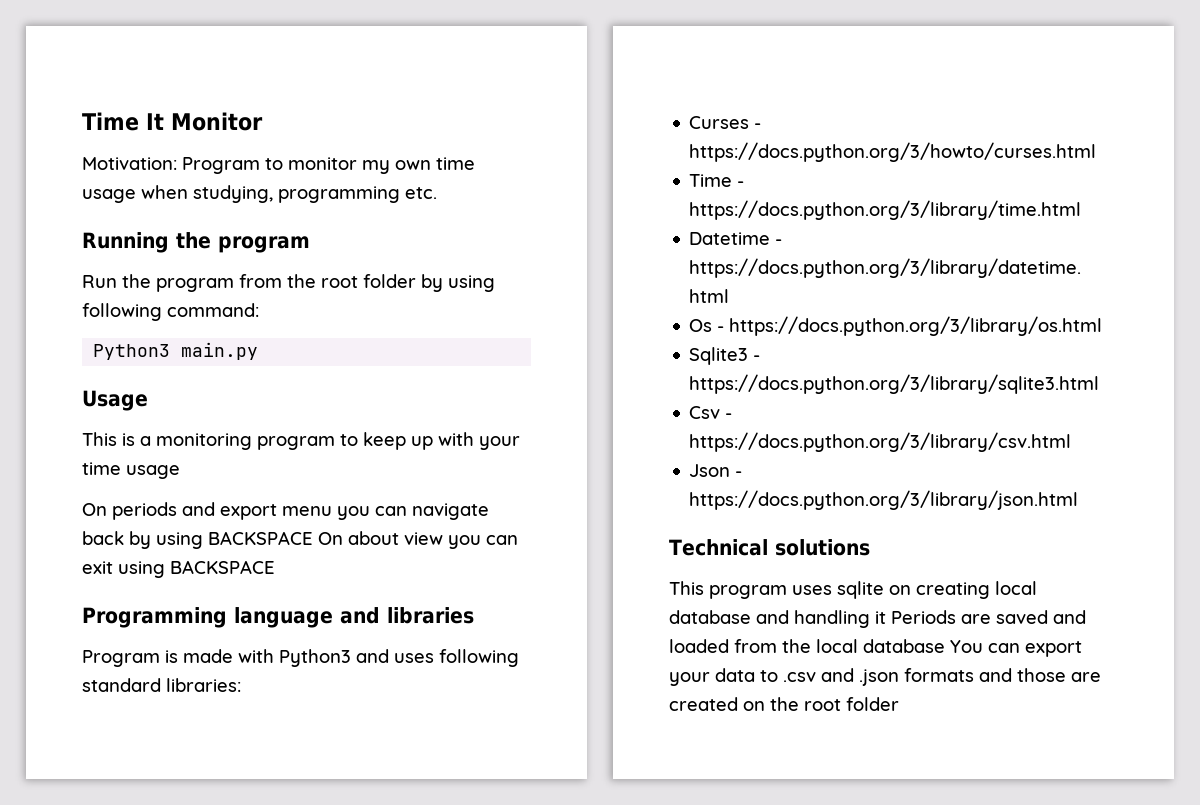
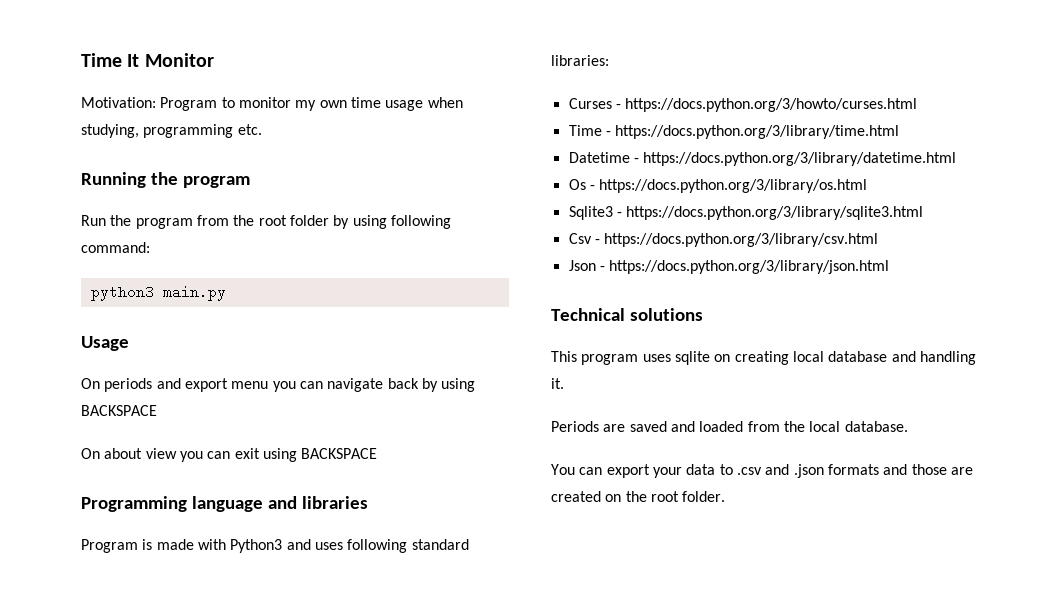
- Python3 main.py
+ python3 main.py
- This is a monitoring program to keep up with your time usage
- On periods and export menu you can navigate back by using BACKSPACE On about view you can exit using BACKSPACE
+ On periods and export menu you can navigate back by using BACKSPACE
+ On about view you can exit using BACKSPACE
- This program uses sqlite on creating local database and handling it Periods are saved and loaded from the local database You can export your data to .csv and .json formats and those are created on the root folder
+ This program uses sqlite on creating local database and handling it.
+ Periods are saved and loaded from the local database.
+ You can export your data to .csv and .json formats and those are created on the root folder.

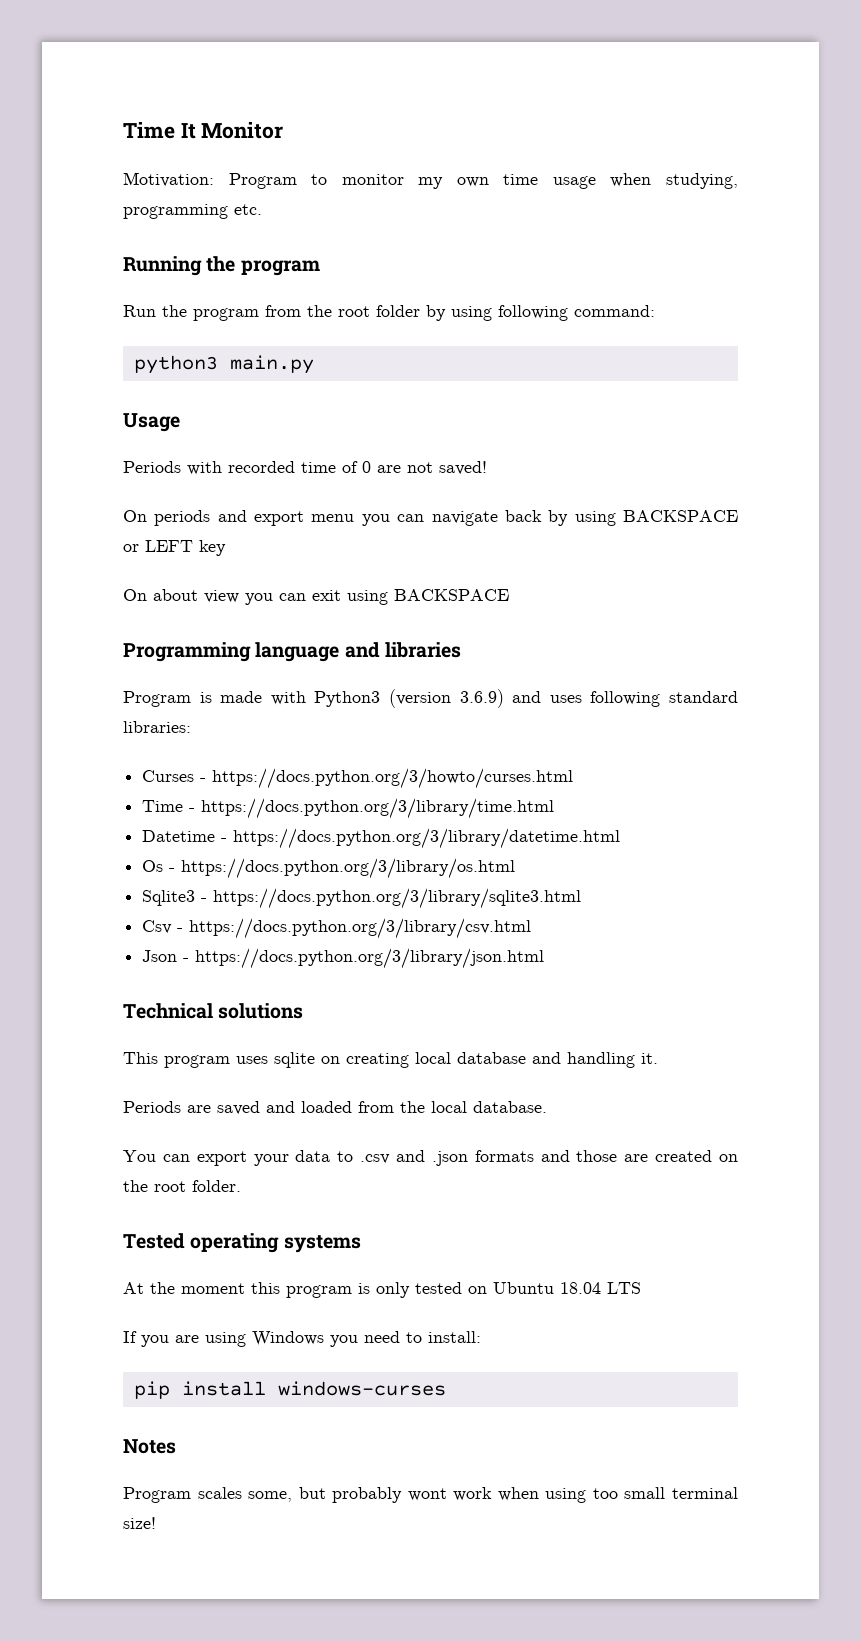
+ Periods with recorded time of 0 are not saved!
- On periods and export menu you can navigate back by using BACKSPACE
+ On periods and export menu you can navigate back by using BACKSPACE or LEFT key
- Program is made with Python3 and uses following standard libraries:
+ Program is made with Python3 (version 3.6.9) and uses following standard libraries:
+ Tested operating systems
+ At the moment this program is only tested on Ubuntu 18.04 LTS
+ If you are using Windows you need to install:
+ pip install windows-curses
+ Notes
+ Program scales some, but probably wont work when using too small terminal size!

